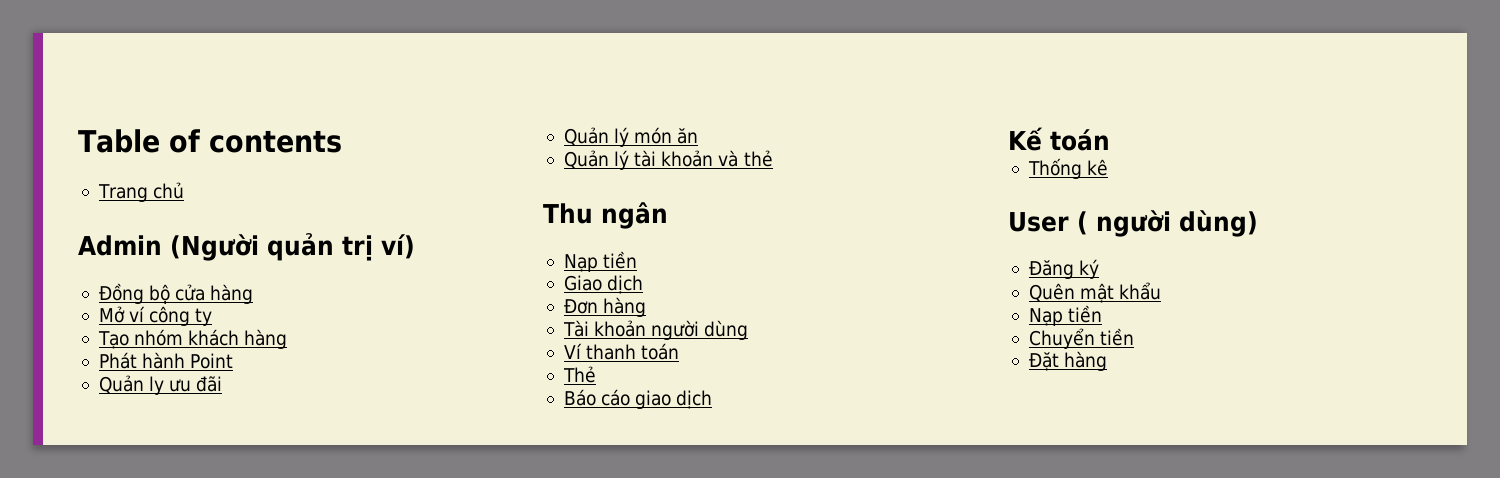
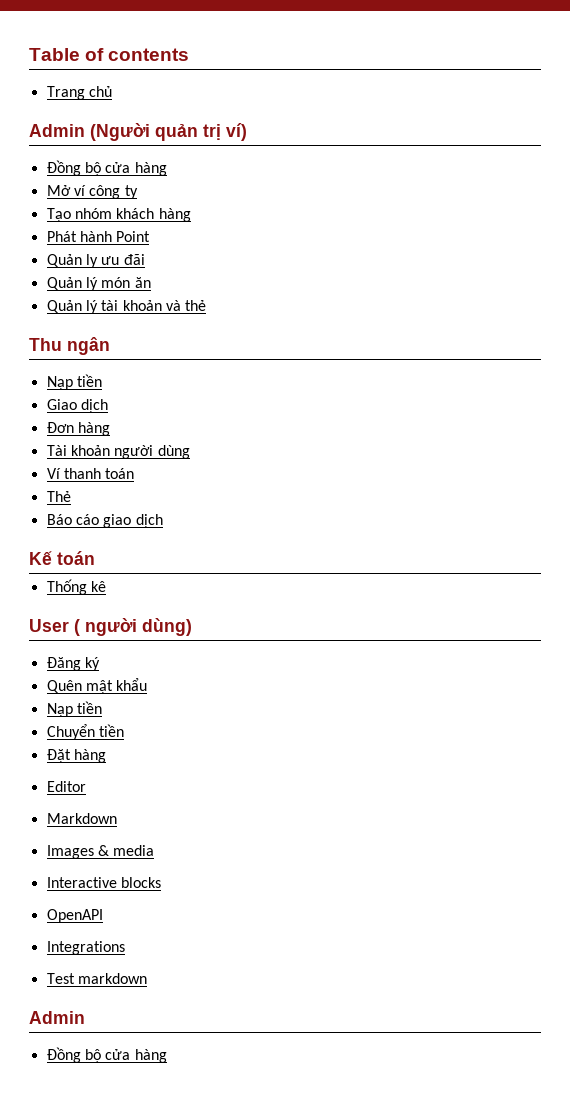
+ Editor
+ Markdown
+ Images & media
+ Interactive blocks
+ OpenAPI
+ Integrations
+ Test markdown
+ Admin
+ Đồng bộ cửa hàng

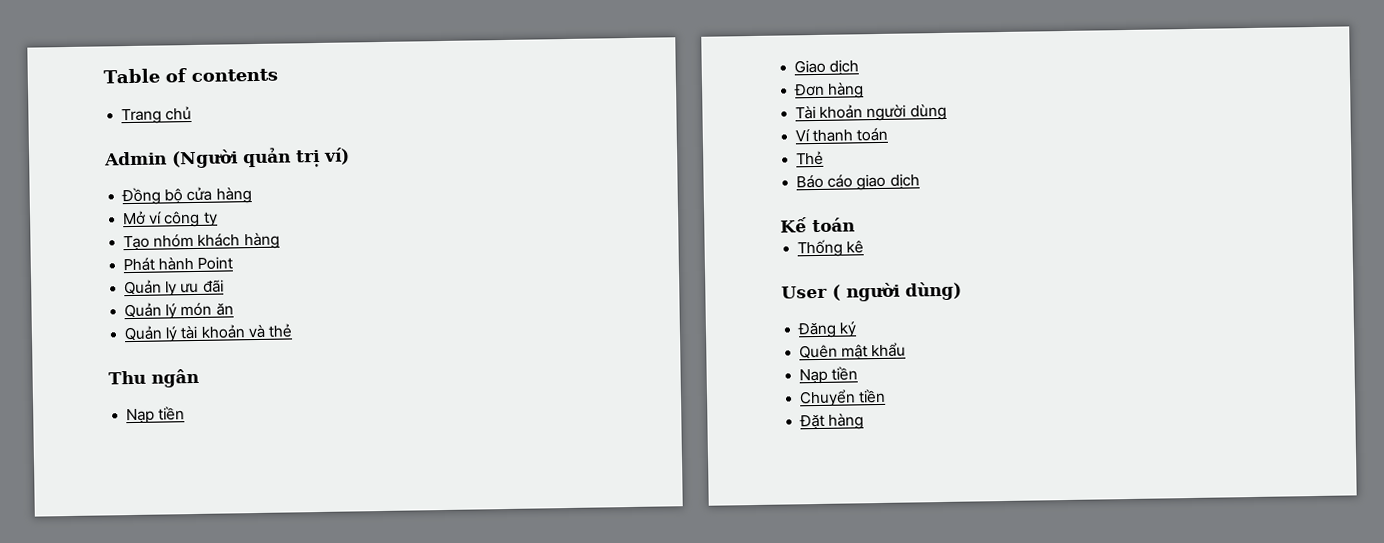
- Editor
- Markdown
- Images & media
- Interactive blocks
- OpenAPI
- Integrations
- Test markdown
- Admin
- Đồng bộ cửa hàng

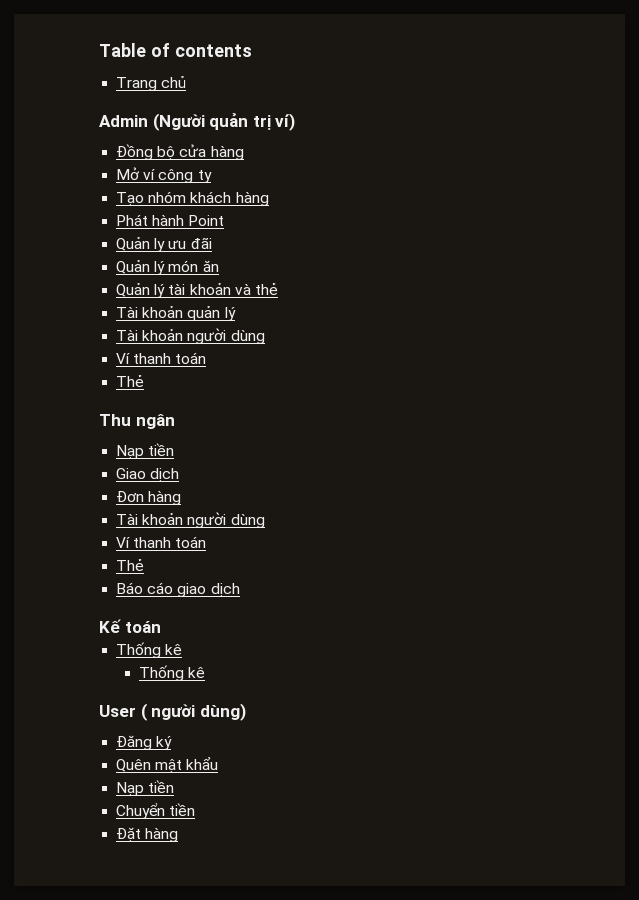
+ Tài khoản quản lý
+ Tài khoản người dùng
+ Ví thanh toán
+ Thẻ
  Kế toán
+ Thống kê

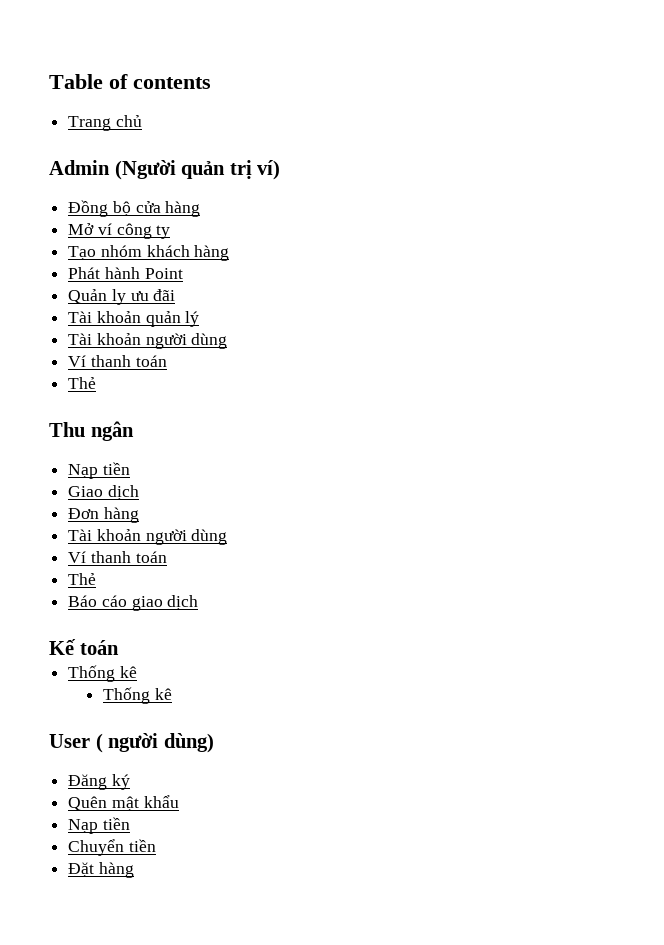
- Quản lý món ăn
- Quản lý tài khoản và thẻ

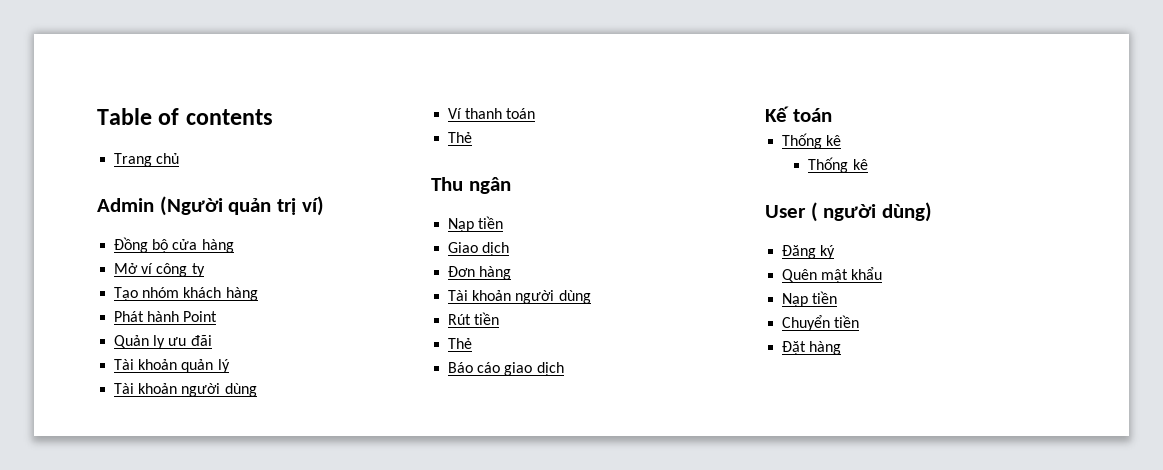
  Đơn hàng
  Tài khoản người dùng
- Ví thanh toán
+ Rút tiền

